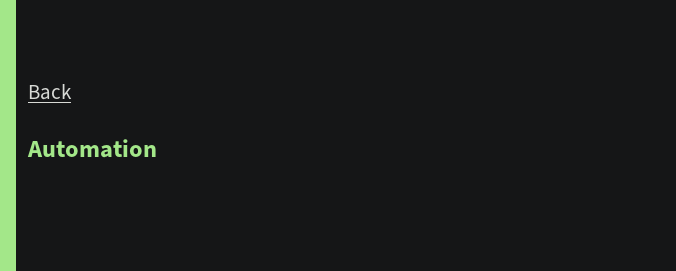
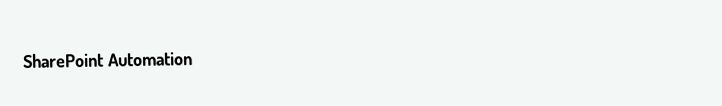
- Back
- Automation
+ SharePoint Automation

